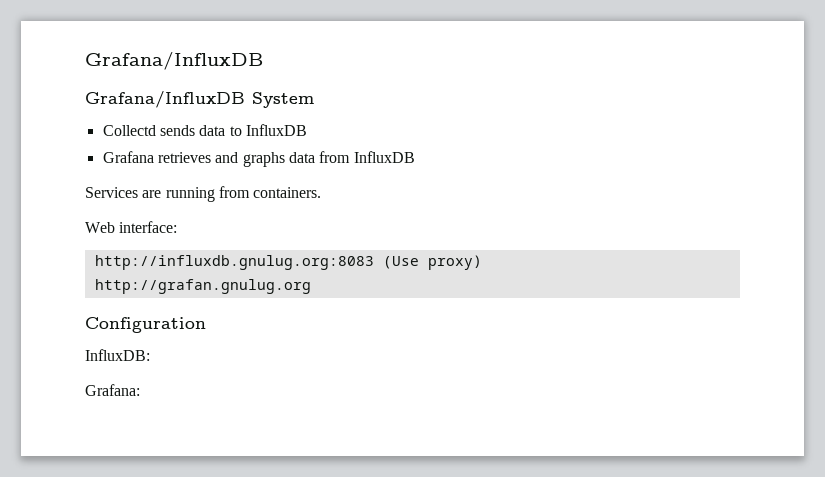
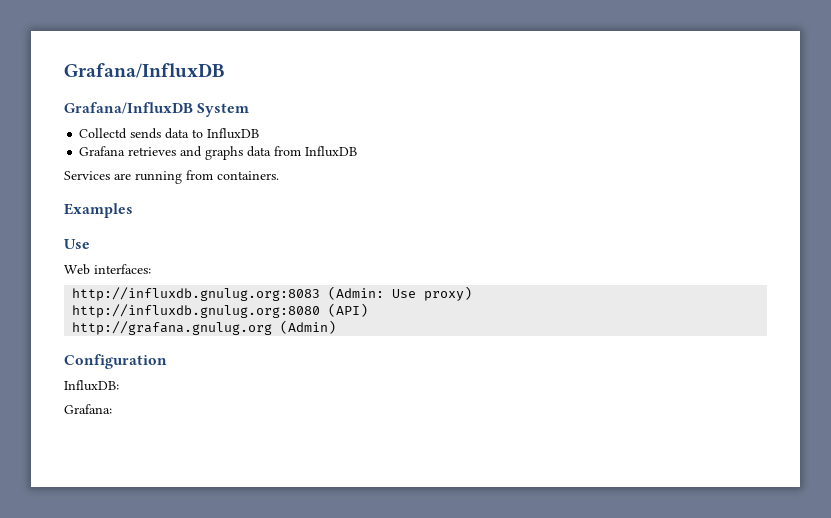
+ Examples
+ Use
- Web interface:
+ Web interfaces:
- http://influxdb.gnulug.org:8083 (Use proxy)
+ http://influxdb.gnulug.org:8083 (Admin: Use proxy)
- http://grafan.gnulug.org
+ http://influxdb.gnulug.org:8080 (API)
+ http://grafana.gnulug.org (Admin)

